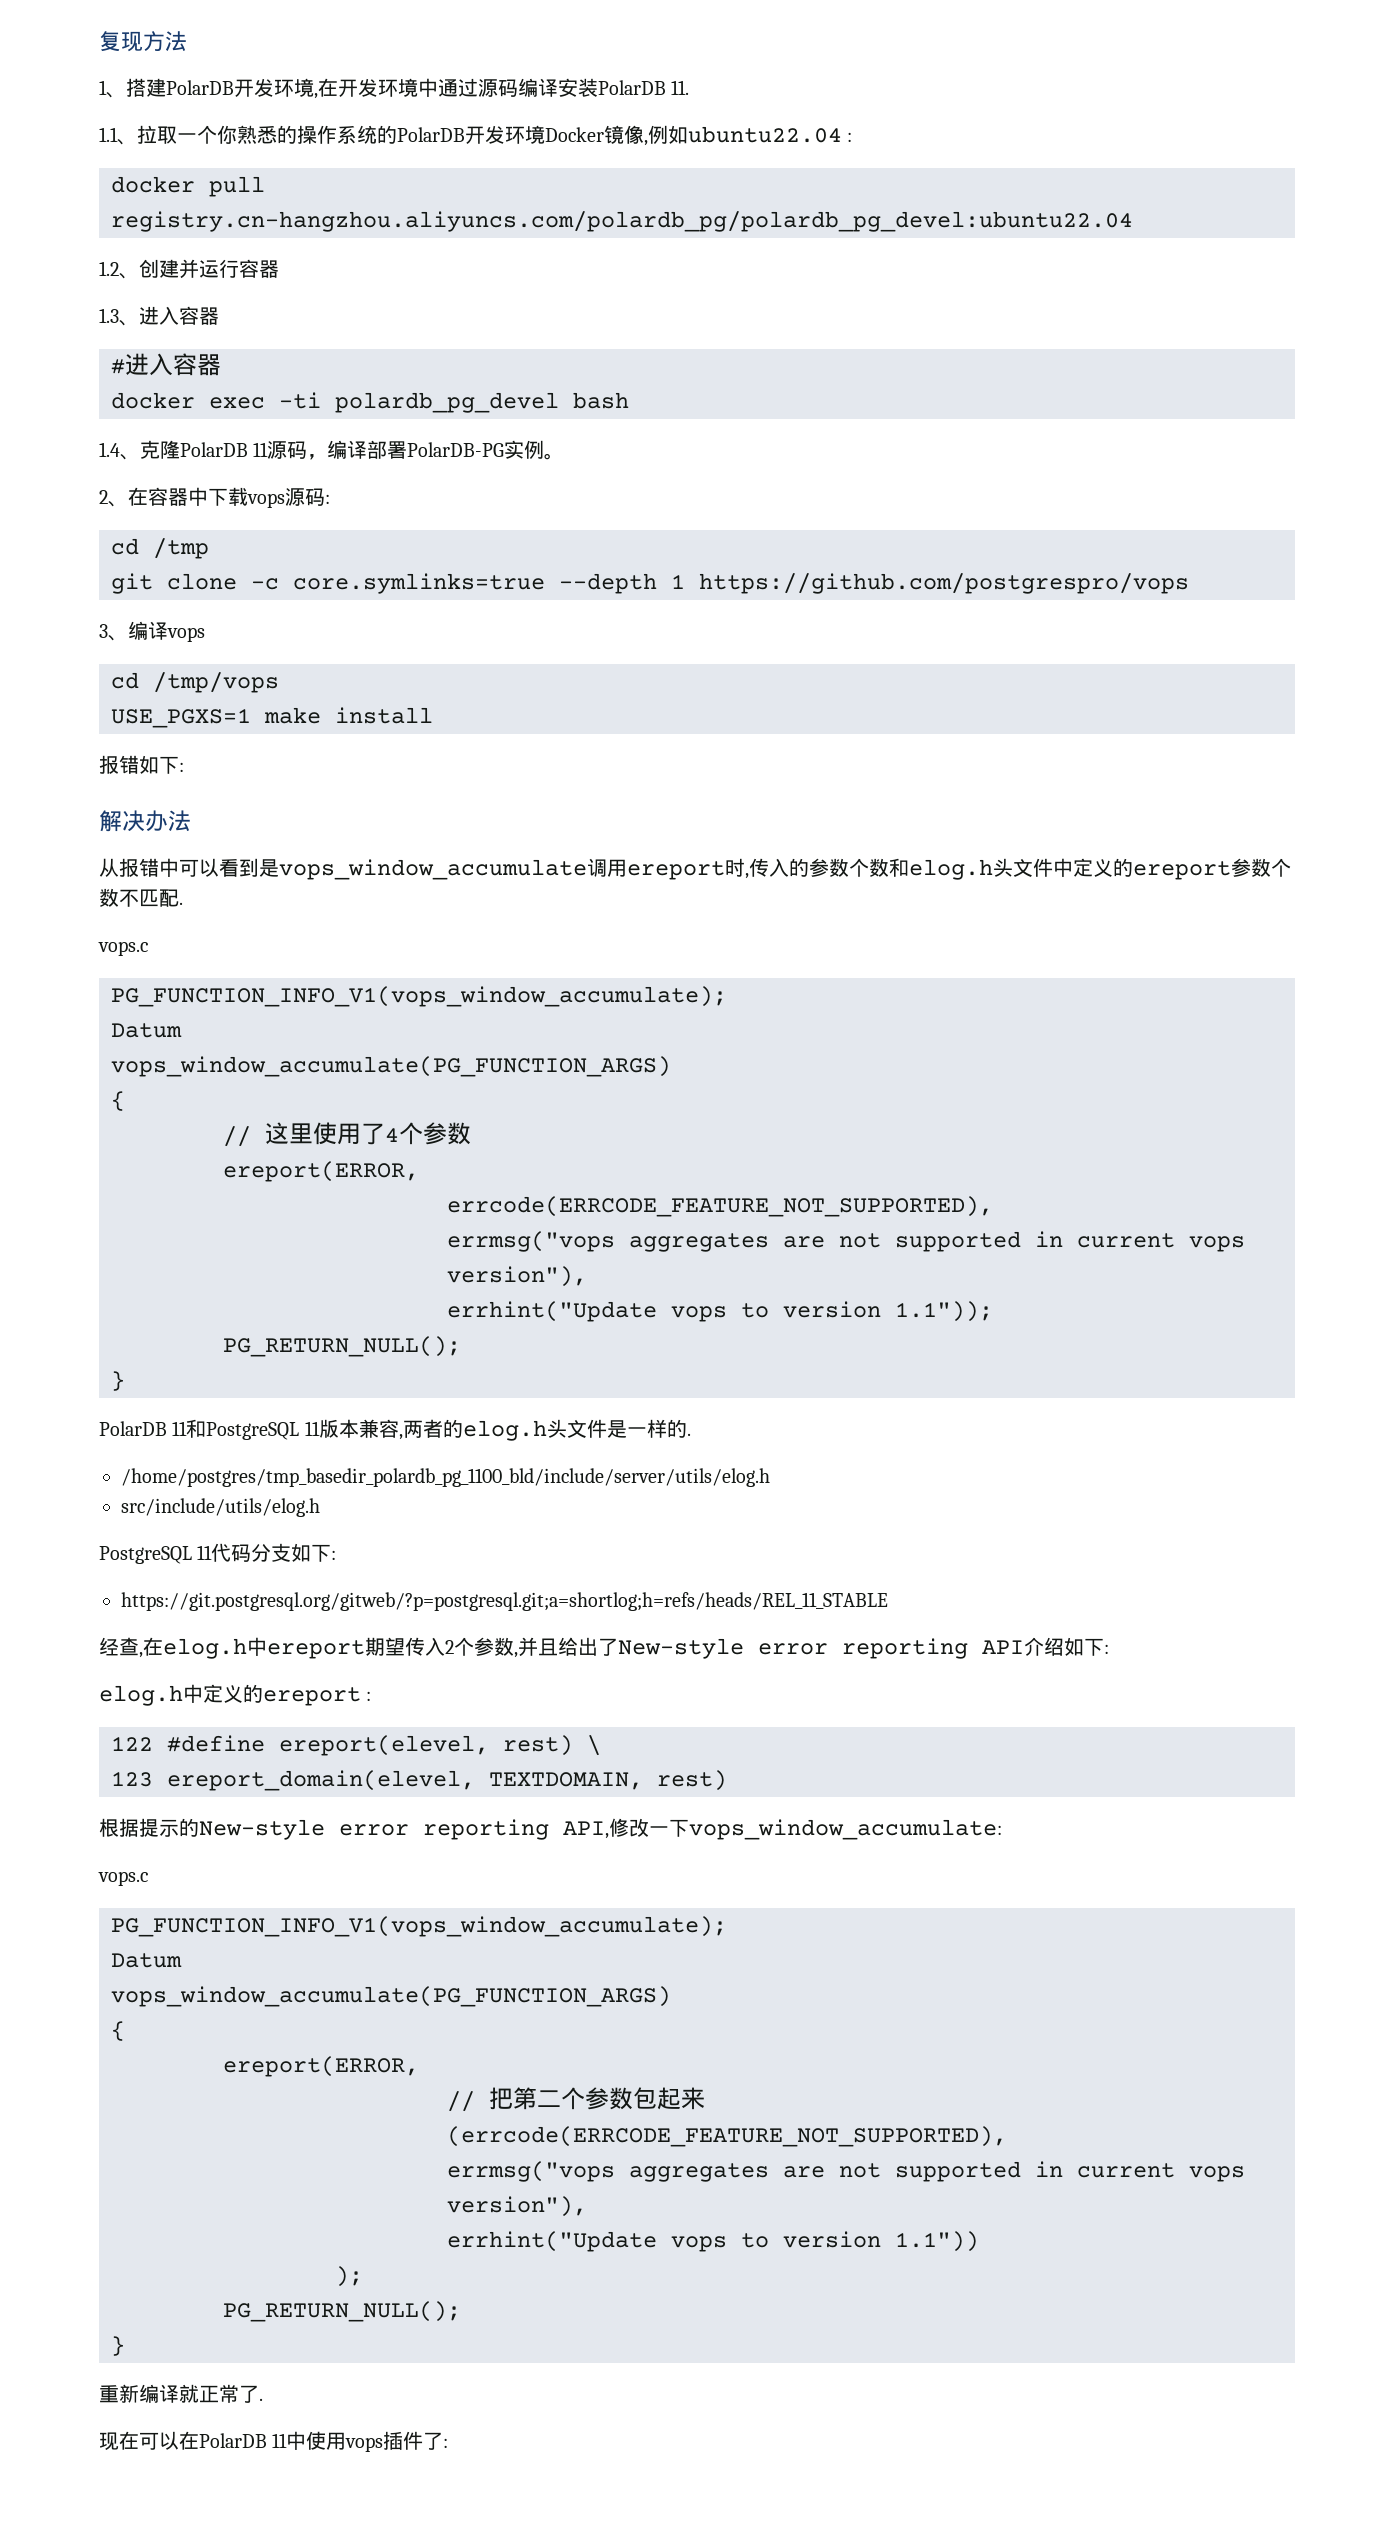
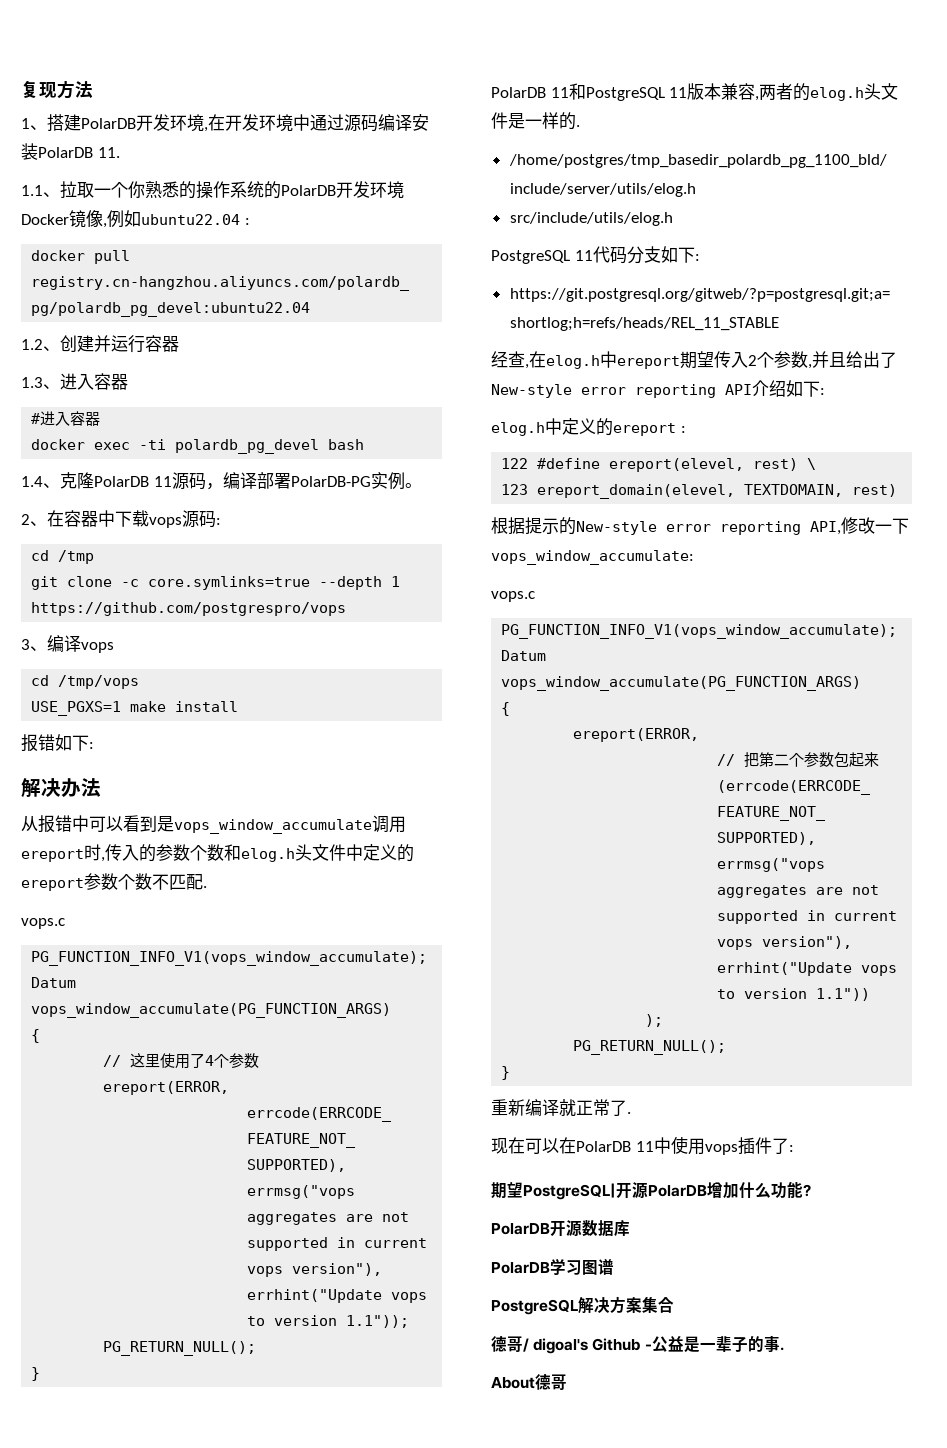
+ 期望PostgreSQL|开源PolarDB增加什么功能?
+ PolarDB开源数据库
+ PolarDB学习图谱
+ PostgreSQL解决方案集合
+ 德哥/ digoal's Github -公益是一辈子的事.
+ About德哥

